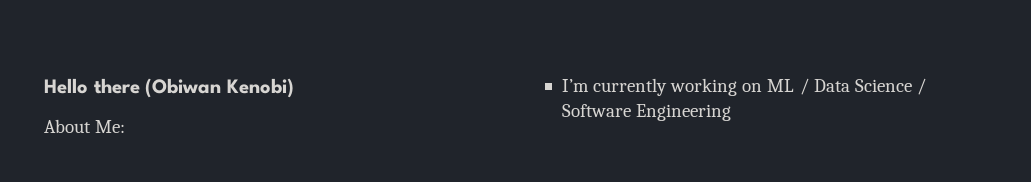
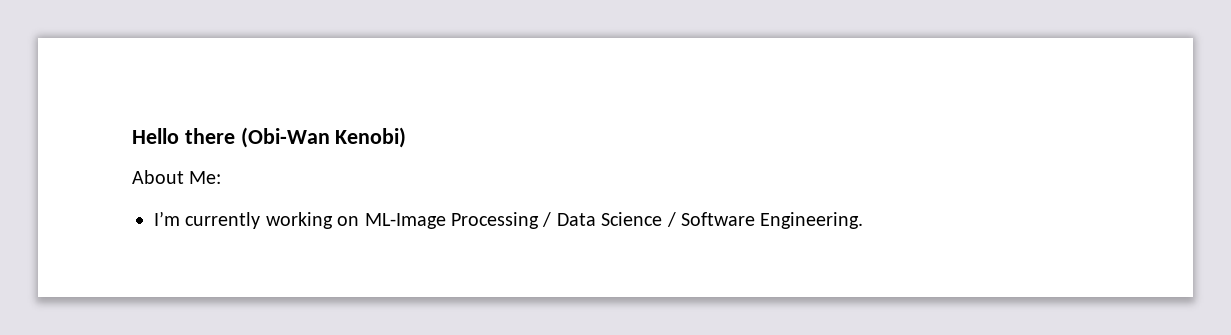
- Hello there (Obiwan Kenobi)
+ Hello there (Obi-Wan Kenobi)
- I’m currently working on ML / Data Science / Software Engineering
+ I’m currently working on ML-Image Processing / Data Science / Software Engineering.

